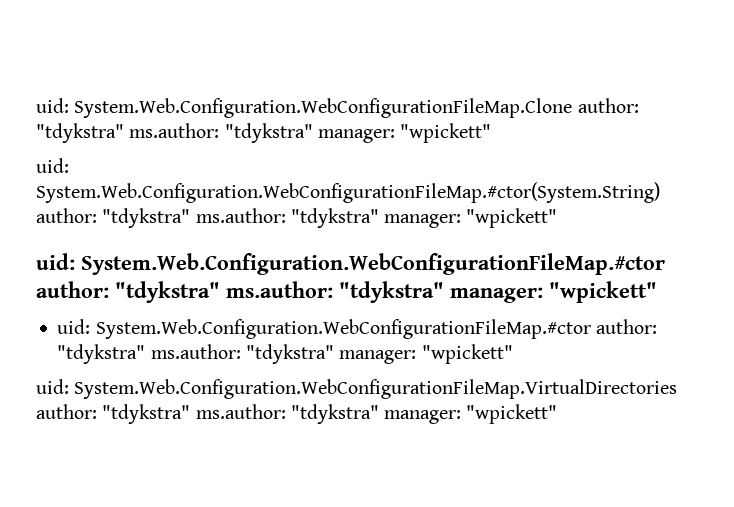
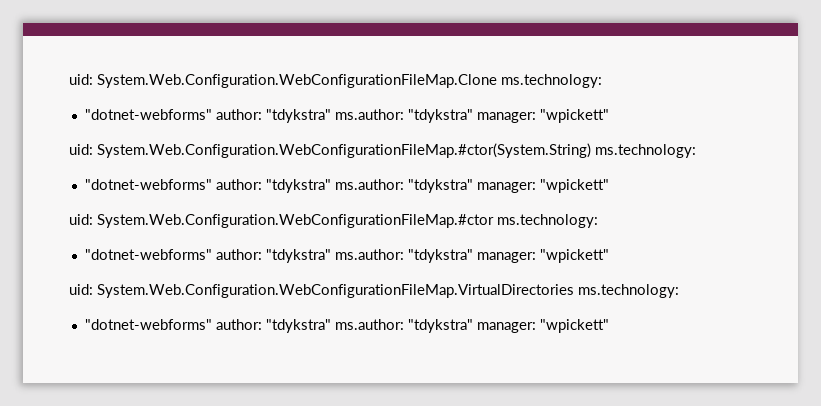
- uid: System.Web.Configuration.WebConfigurationFileMap.Clone author: "tdykstra" ms.author: "tdykstra" manager: "wpickett"
+ uid: System.Web.Configuration.WebConfigurationFileMap.Clone ms.technology:
+ "dotnet-webforms" author: "tdykstra" ms.author: "tdykstra" manager: "wpickett"
- uid: System.Web.Configuration.WebConfigurationFileMap.#ctor(System.String) author: "tdykstra" ms.author: "tdykstra" manager: "wpickett"
- uid: System.Web.Configuration.WebConfigurationFileMap.#ctor author: "tdykstra" ms.author: "tdykstra" manager: "wpickett"
- uid: System.Web.Configuration.WebConfigurationFileMap.#ctor author: "tdykstra" ms.author: "tdykstra" manager: "wpickett"
+ uid: System.Web.Configuration.WebConfigurationFileMap.#ctor(System.String) ms.technology:
+ "dotnet-webforms" author: "tdykstra" ms.author: "tdykstra" manager: "wpickett"
+ uid: System.Web.Configuration.WebConfigurationFileMap.#ctor ms.technology:
+ "dotnet-webforms" author: "tdykstra" ms.author: "tdykstra" manager: "wpickett"
- uid: System.Web.Configuration.WebConfigurationFileMap.VirtualDirectories author: "tdykstra" ms.author: "tdykstra" manager: "wpickett"
+ uid: System.Web.Configuration.WebConfigurationFileMap.VirtualDirectories ms.technology:
+ "dotnet-webforms" author: "tdykstra" ms.author: "tdykstra" manager: "wpickett"

